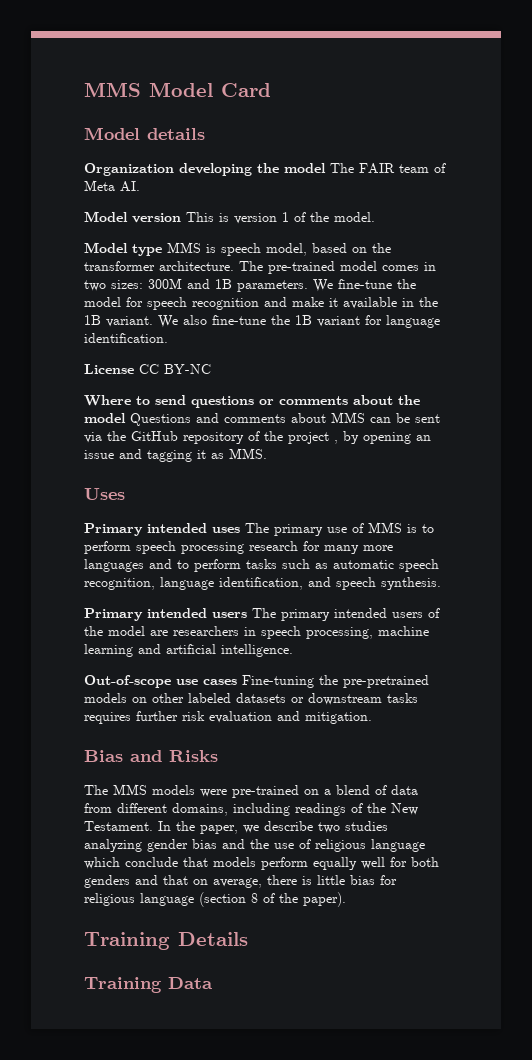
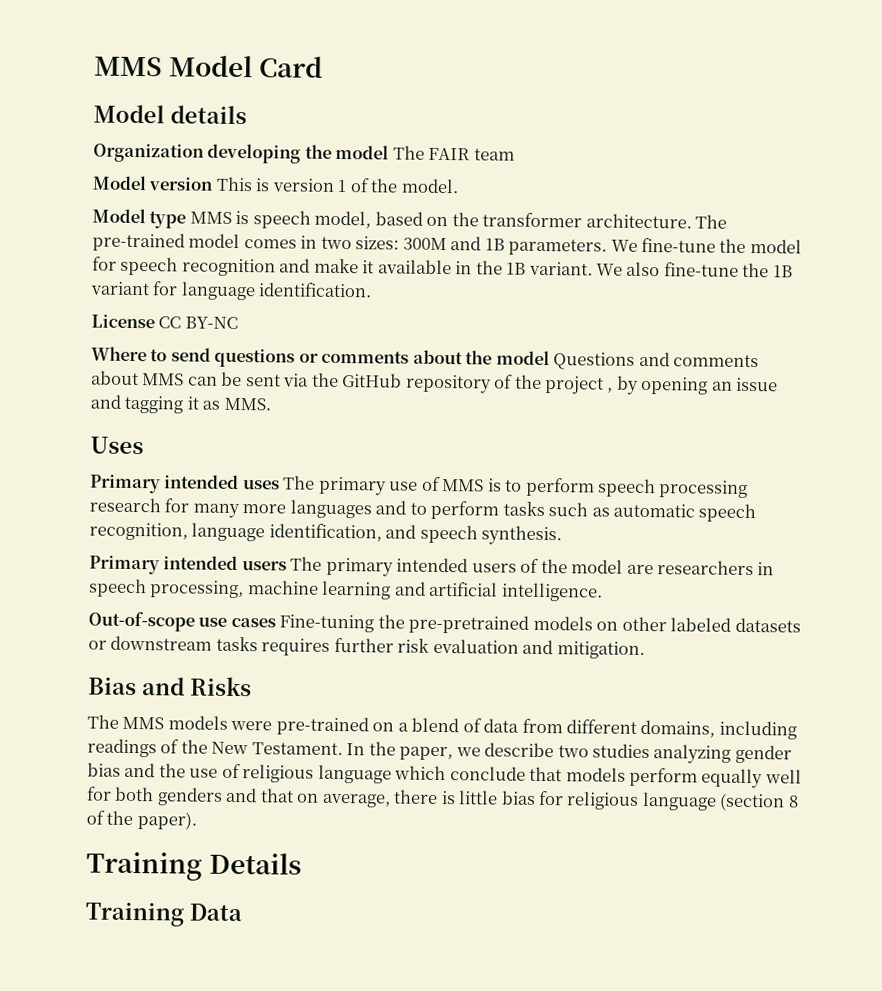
- Organization developing the model The FAIR team of Meta AI.
+ Organization developing the model The FAIR team

